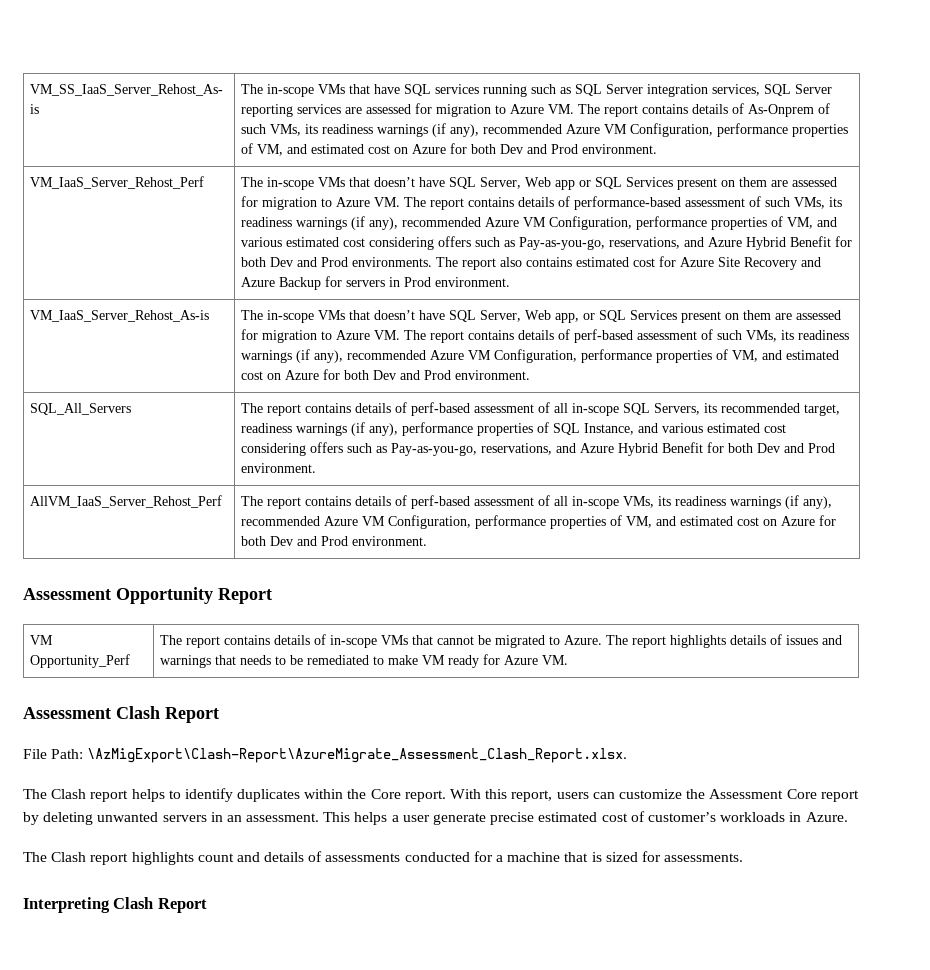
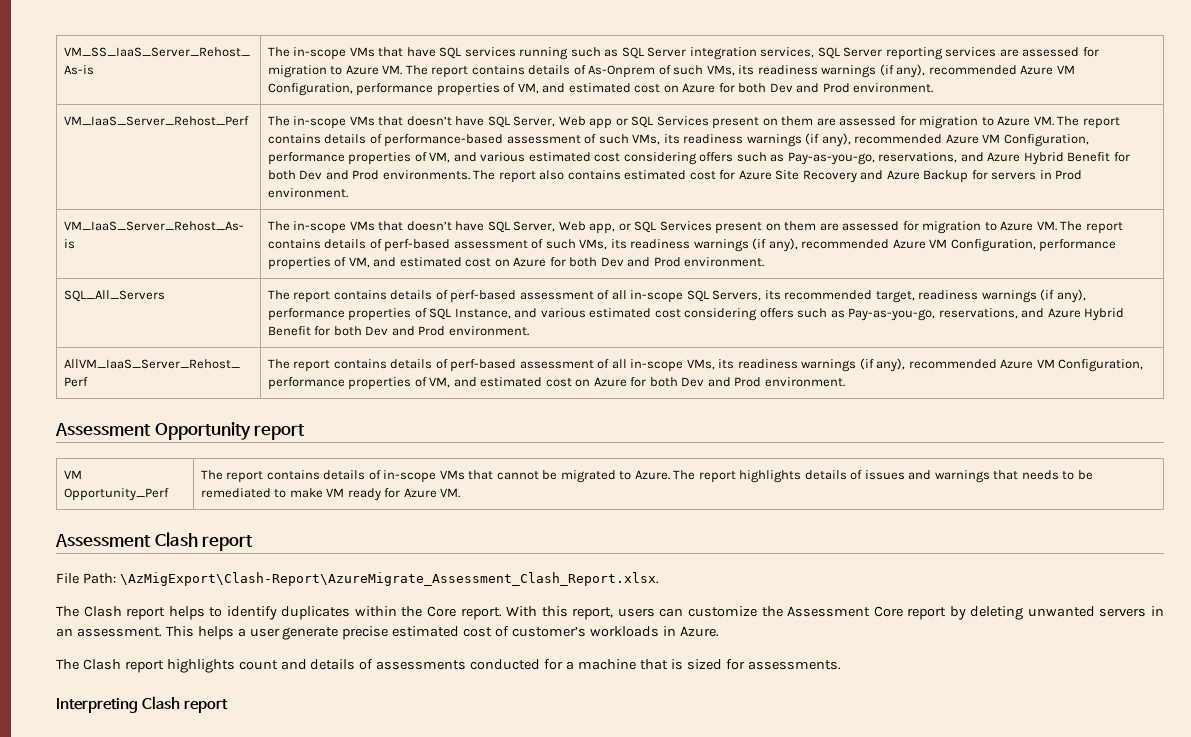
- Assessment Opportunity Report
+ Assessment Opportunity report
- Assessment Clash Report
+ Assessment Clash report
- Interpreting Clash Report
+ Interpreting Clash report

